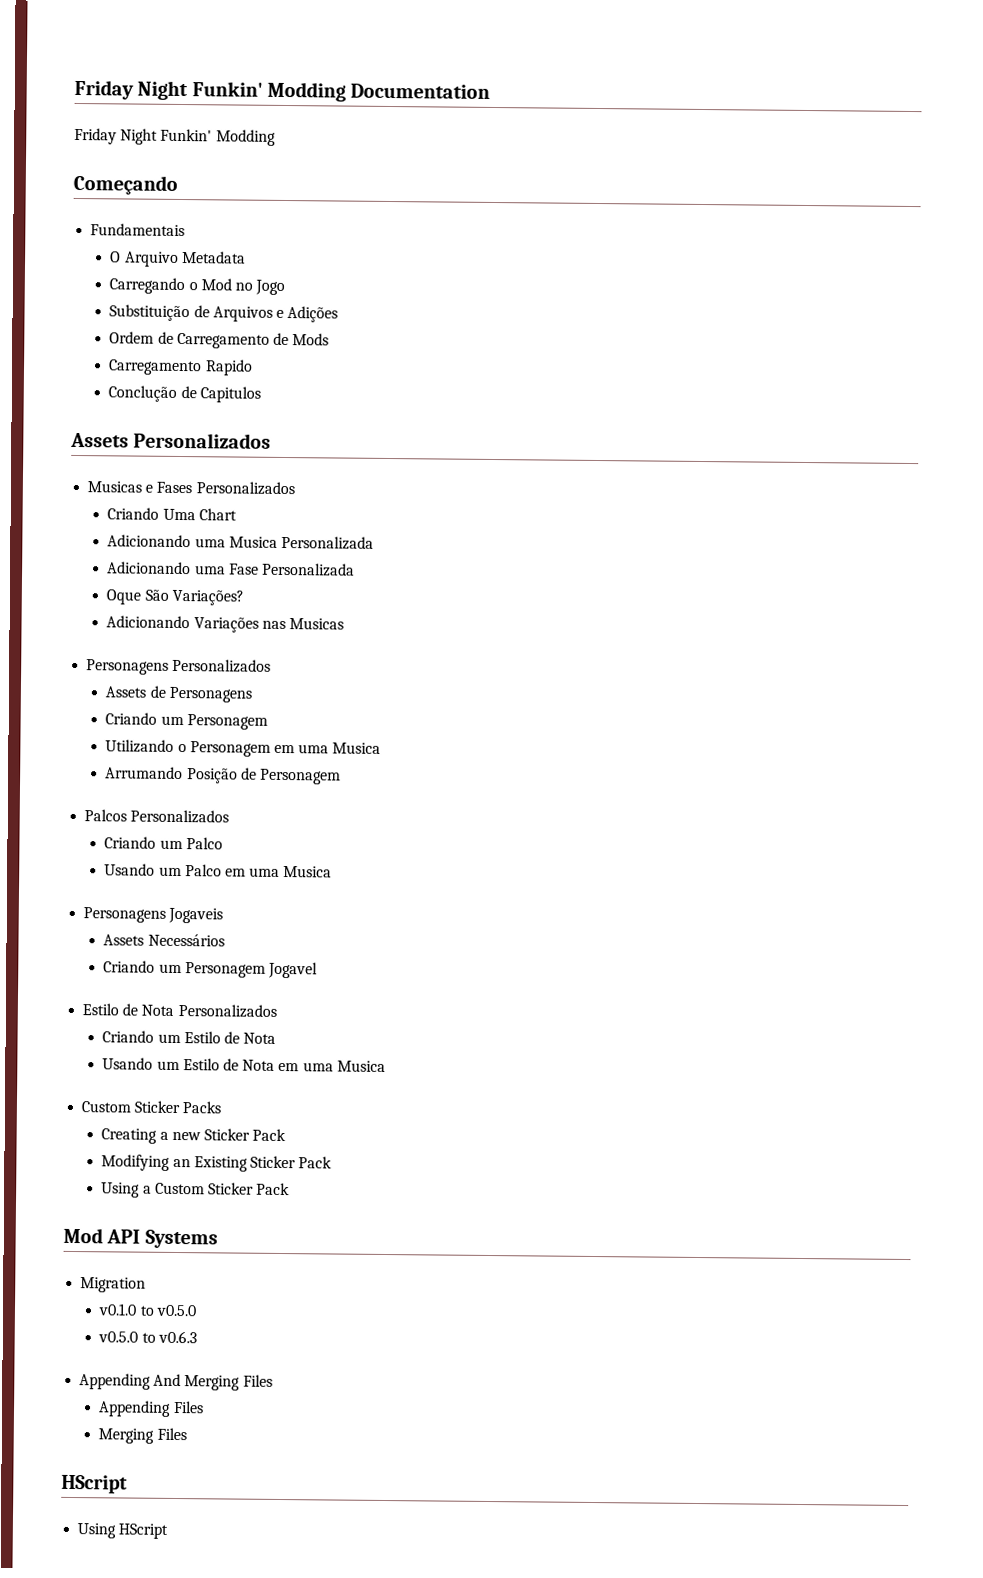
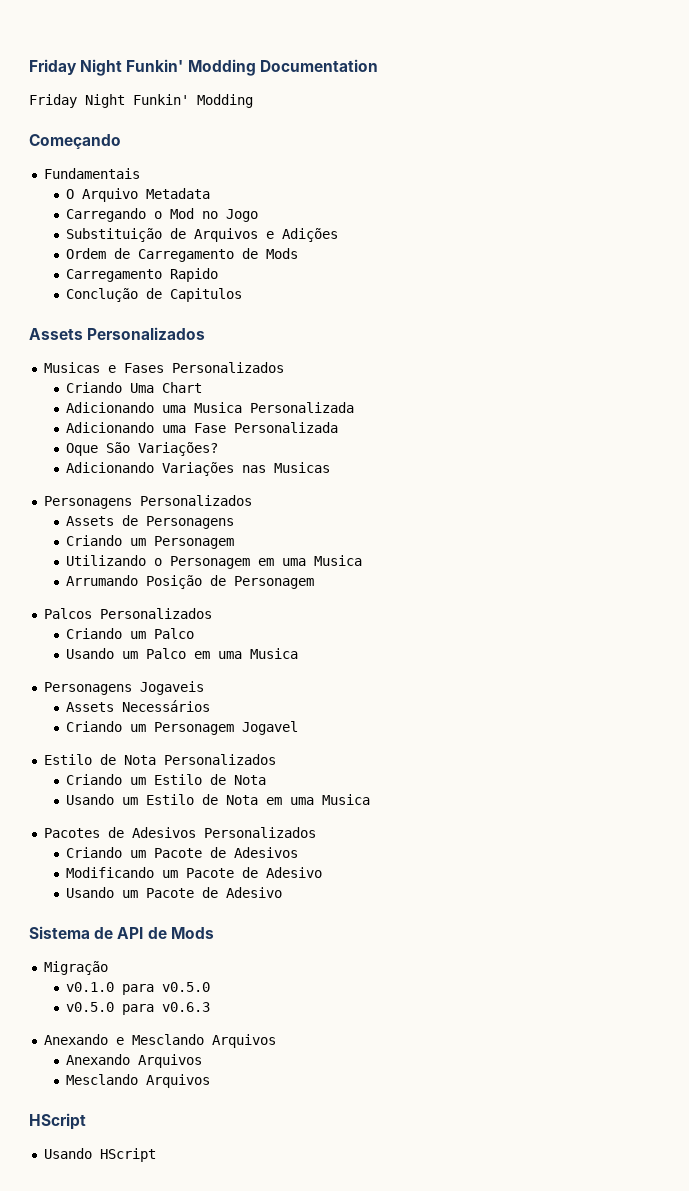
- Custom Sticker Packs
- Creating a new Sticker Pack
- Modifying an Existing Sticker Pack
- Using a Custom Sticker Pack
- Mod API Systems
- Migration
+ Pacotes de Adesivos Personalizados
+ Criando um Pacote de Adesivos
+ Modificando um Pacote de Adesivo
+ Usando um Pacote de Adesivo
+ Sistema de API de Mods
+ Migração
- v0.1.0 to v0.5.0
+ v0.1.0 para v0.5.0
- v0.5.0 to v0.6.3
+ v0.5.0 para v0.6.3
- Appending And Merging Files
- Appending Files
- Merging Files
+ Anexando e Mesclando Arquivos
+ Anexando Arquivos
+ Mesclando Arquivos
- Using HScript
+ Usando HScript

